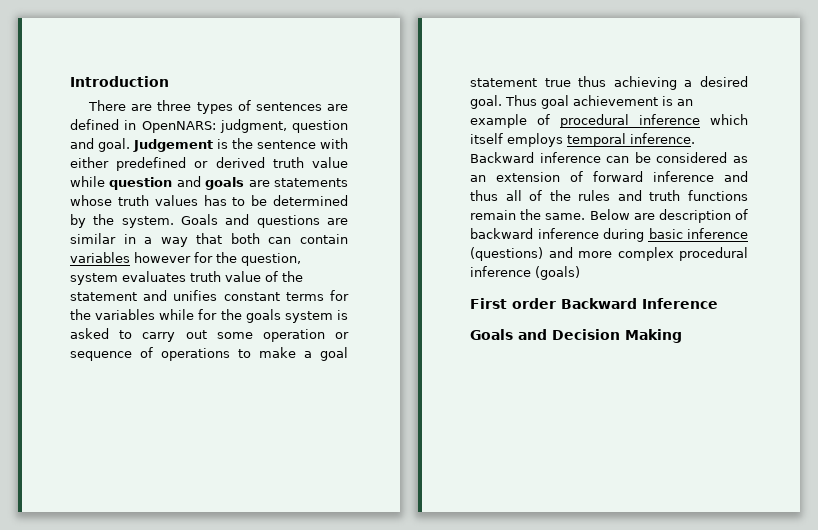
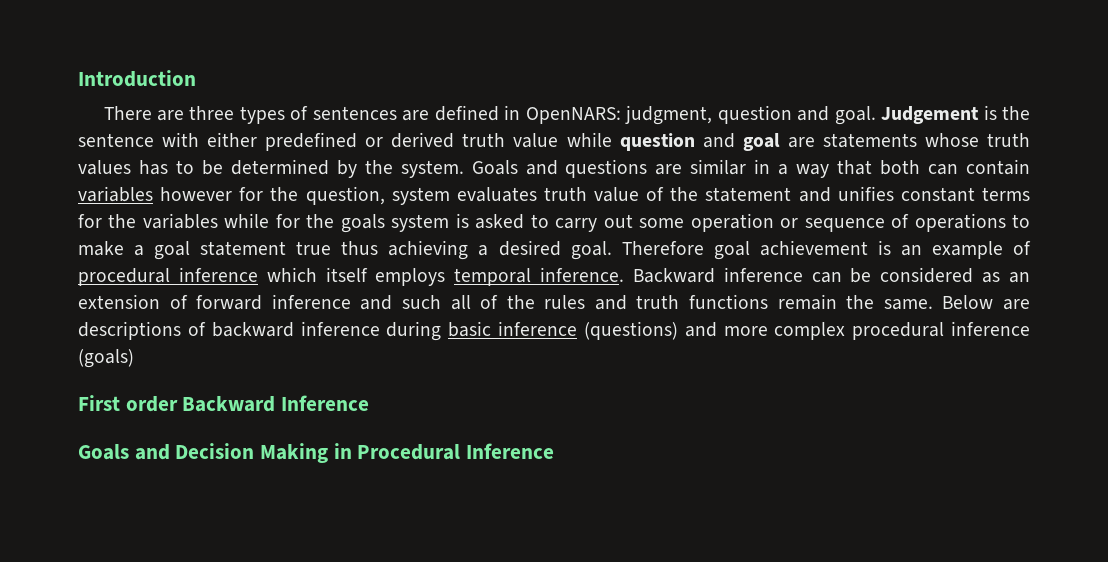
- Judgement is the sentence with either predefined or derived truth value while question and goals are statements whose truth values has to be determined by the system.
+ Judgement is the sentence with either predefined or derived truth value while question and goal are statements whose truth values has to be determined by the system.
- Thus goal achievement is an example of procedural inference which itself employs temporal inference.
+ Therefore goal achievement is an example of procedural inference which itself employs temporal inference.
- Backward inference can be considered as an extension of forward inference and thus all of the rules and truth functions remain the same.
+ Backward inference can be considered as an extension of forward inference and such all of the rules and truth functions remain the same.
- Below are description of backward inference during basic inference (questions) and more complex procedural inference (goals)
+ Below are descriptions of backward inference during basic inference (questions) and more complex procedural inference (goals)
- Goals and Decision Making
+ Goals and Decision Making in Procedural Inference

